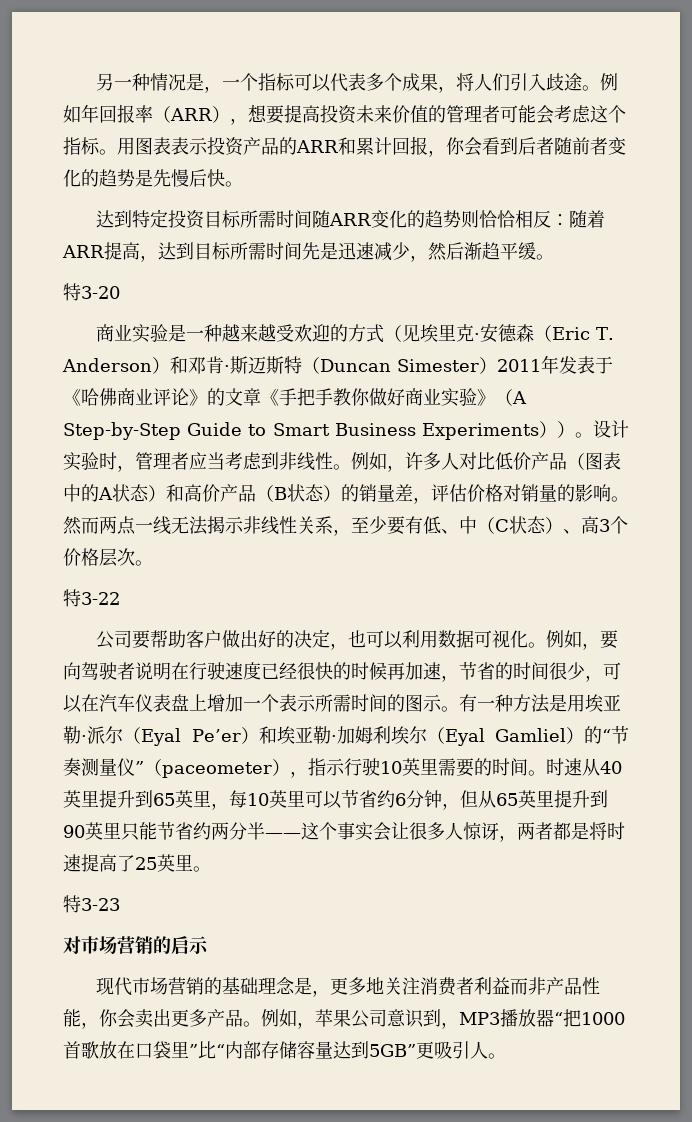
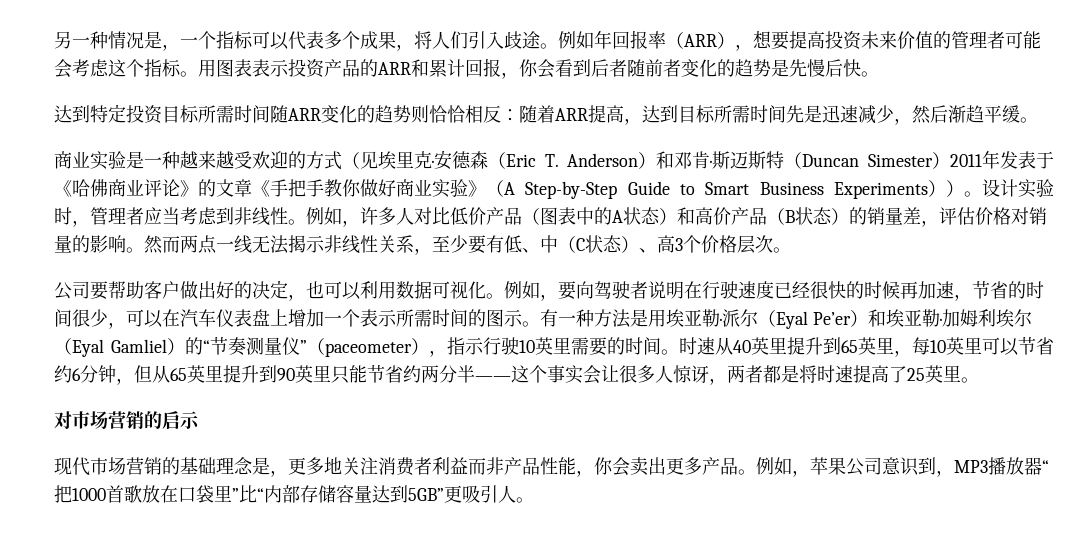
- 特3-20
- 特3-22
- 特3-23

